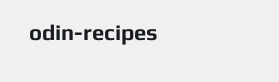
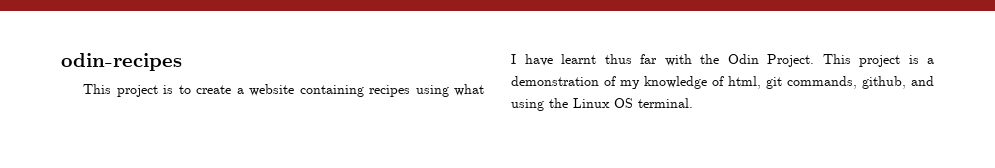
+ This project is to create a website containing recipes using what I have learnt thus far with the Odin Project. This project is a demonstration of my knowledge of html, git commands, github, and using the Linux OS terminal.

